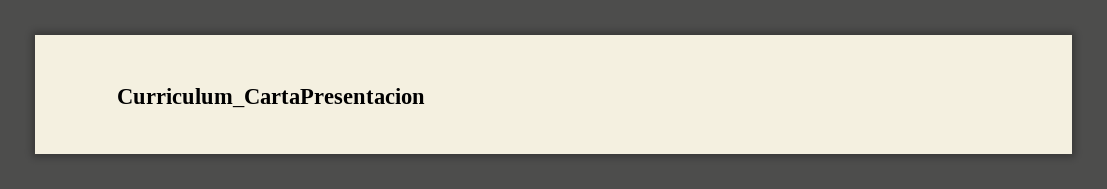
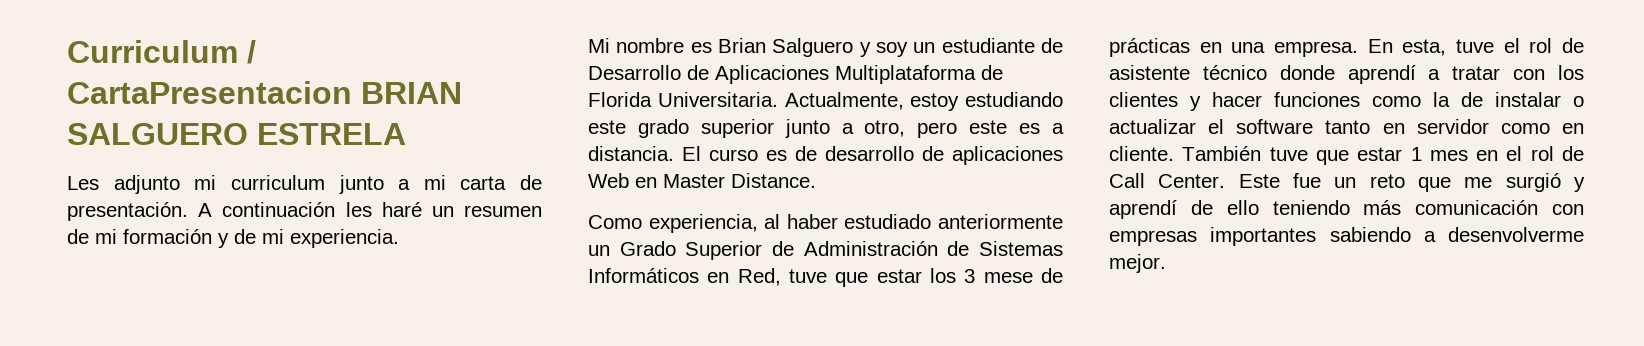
- Curriculum_CartaPresentacion
+ Curriculum / CartaPresentacion BRIAN SALGUERO ESTRELA
+ Les adjunto mi curriculum junto a mi carta de presentación. A continuación les haré un resumen de mi formación y de mi experiencia.
+ Mi nombre es Brian Salguero y soy un estudiante de Desarrollo de Aplicaciones Multiplataforma de Florida Universitaria. Actualmente, estoy estudiando este grado superior junto a otro, pero este es a distancia. El curso es de desarrollo de aplicaciones Web en Master Distance.
+ Como experiencia, al haber estudiado anteriormente un Grado Superior de Administración de Sistemas Informáticos en Red, tuve que estar los 3 mese de prácticas en una empresa. En esta, tuve el rol de asistente técnico donde aprendí a tratar con los clientes y hacer funciones como la de instalar o actualizar el software tanto en servidor como en cliente. También tuve que estar 1 mes en el rol de Call Center. Este fue un reto que me surgió y aprendí de ello teniendo más comunicación con empresas importantes sabiendo a desenvolverme mejor.

